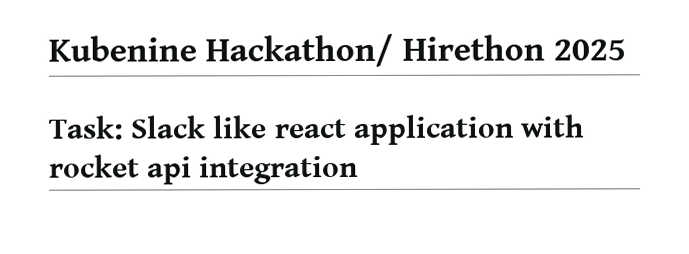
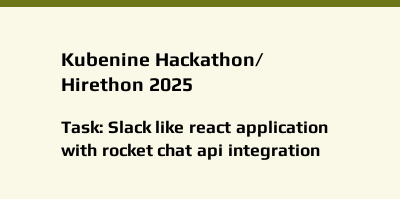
- Task: Slack like react application with rocket api integration
+ Task: Slack like react application with rocket chat api integration

